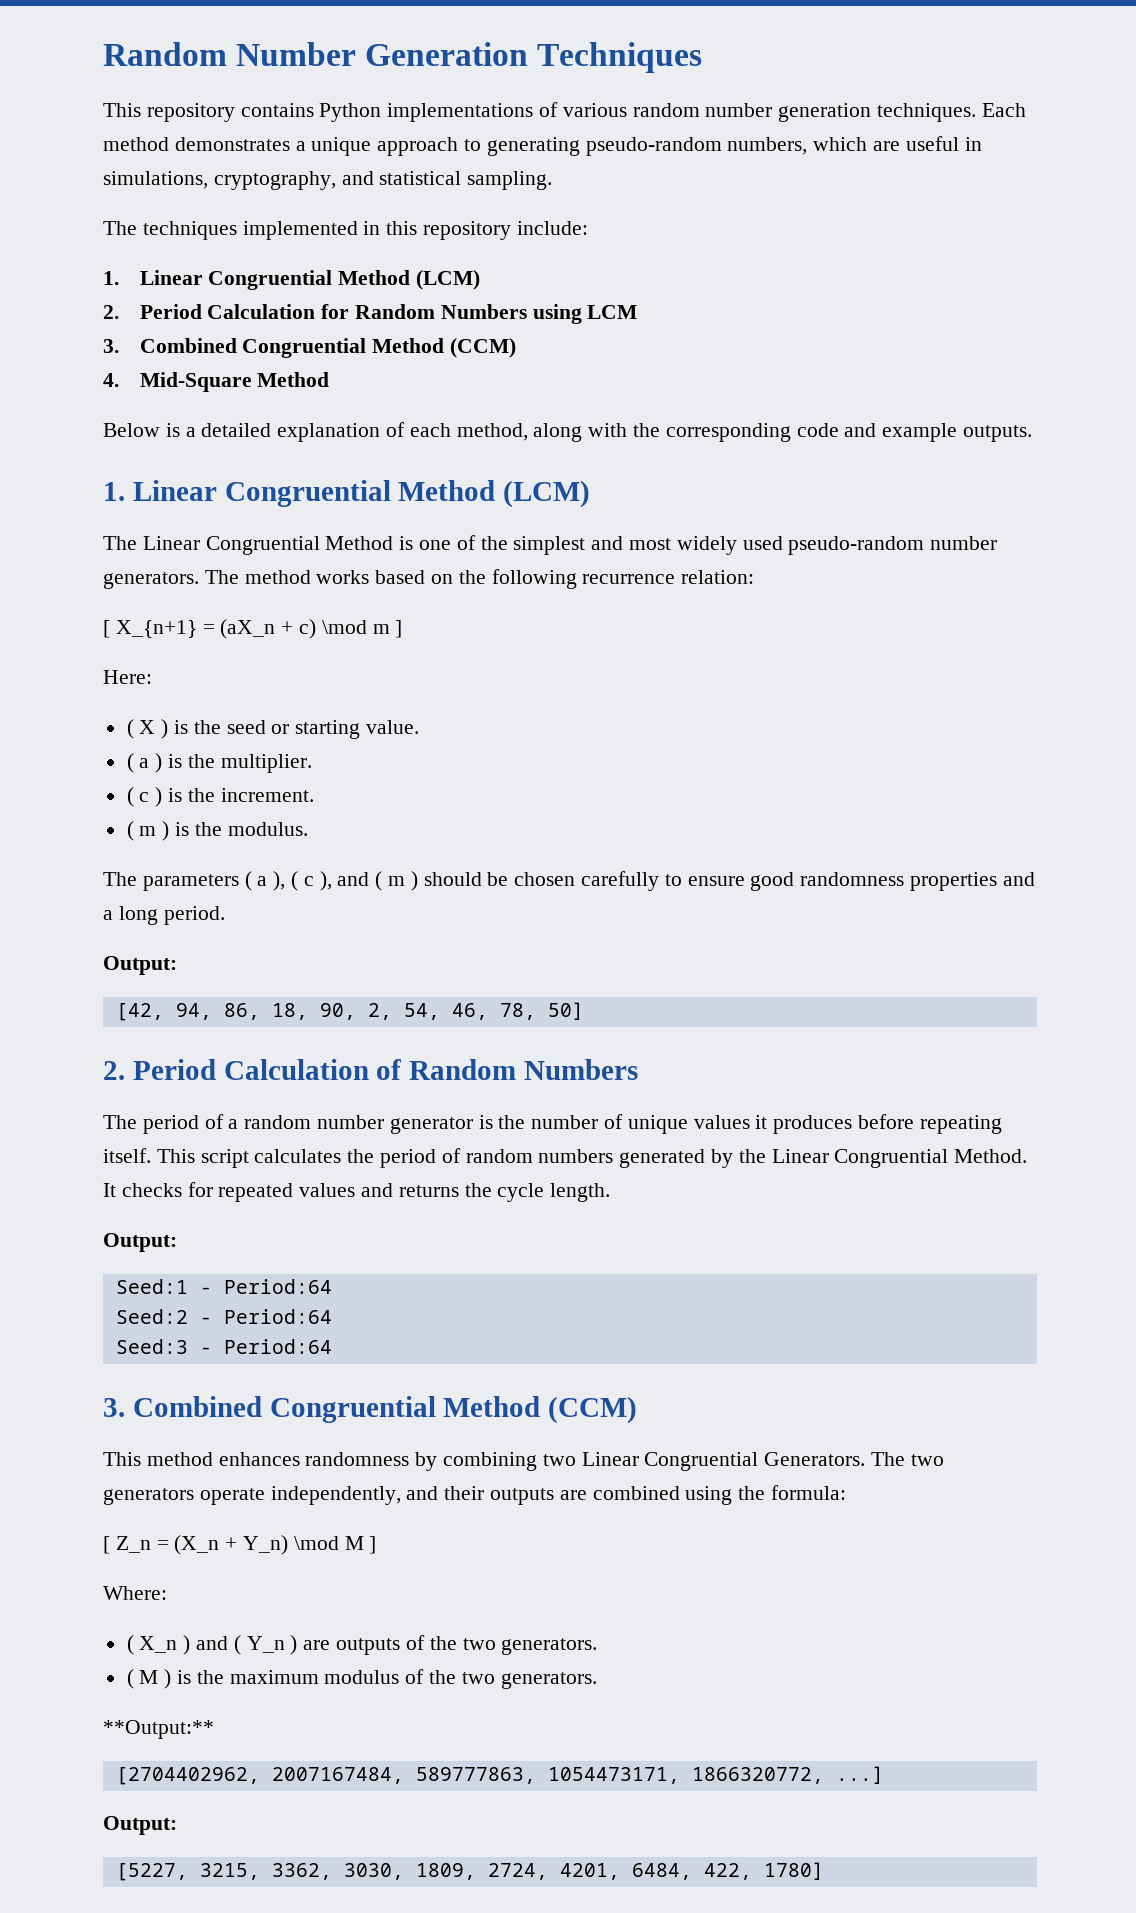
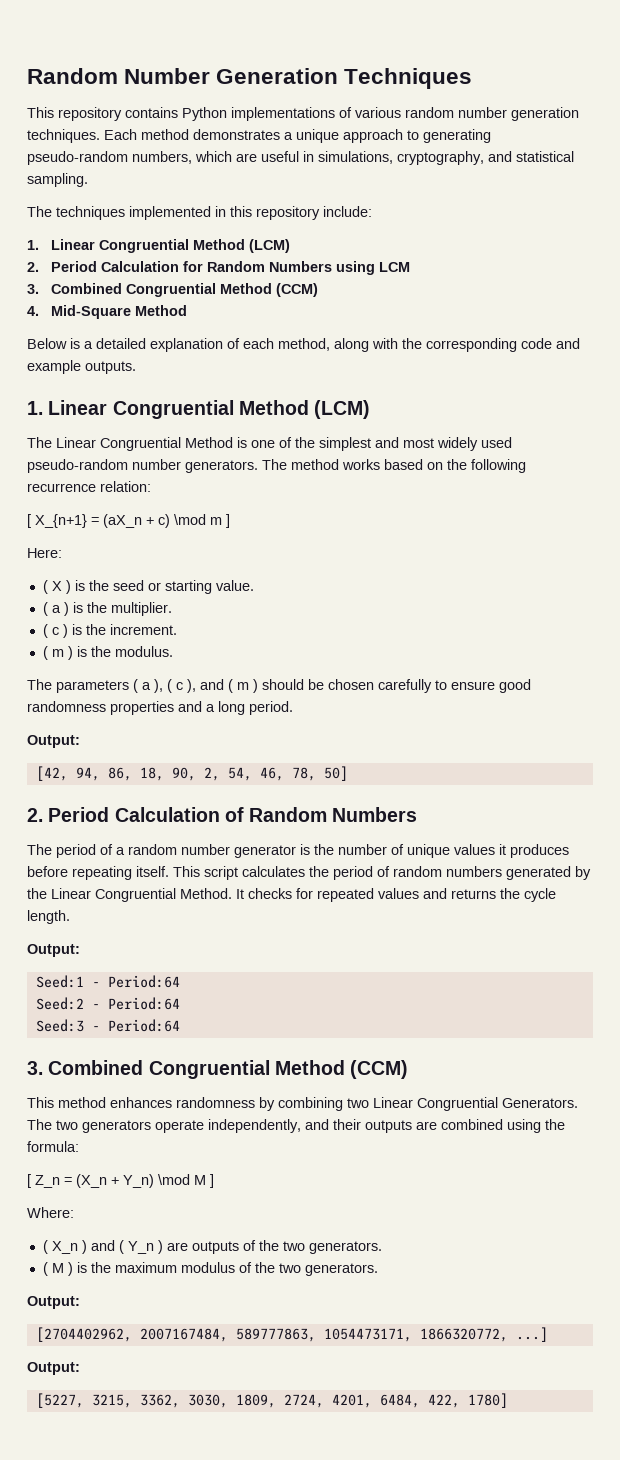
  ( M ) is the maximum modulus of the two generators.
- **Output:**
+ Output:

